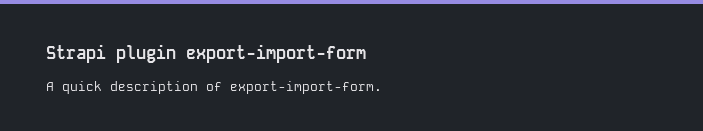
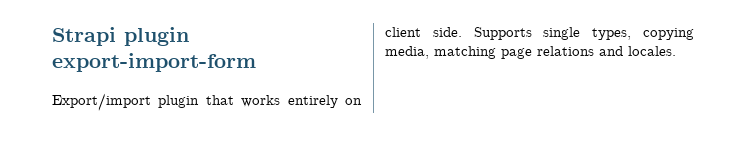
- A quick description of export-import-form.
+ Export/import plugin that works entirely on client side. Supports single types, copying media, matching page relations and locales.

